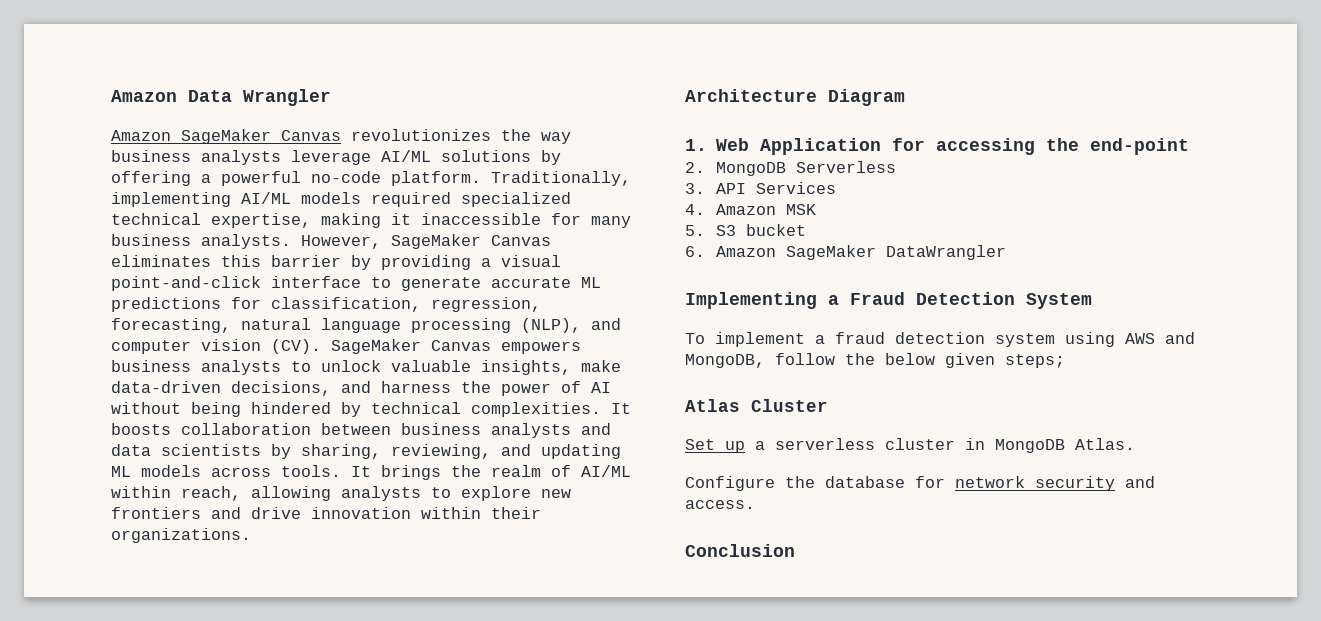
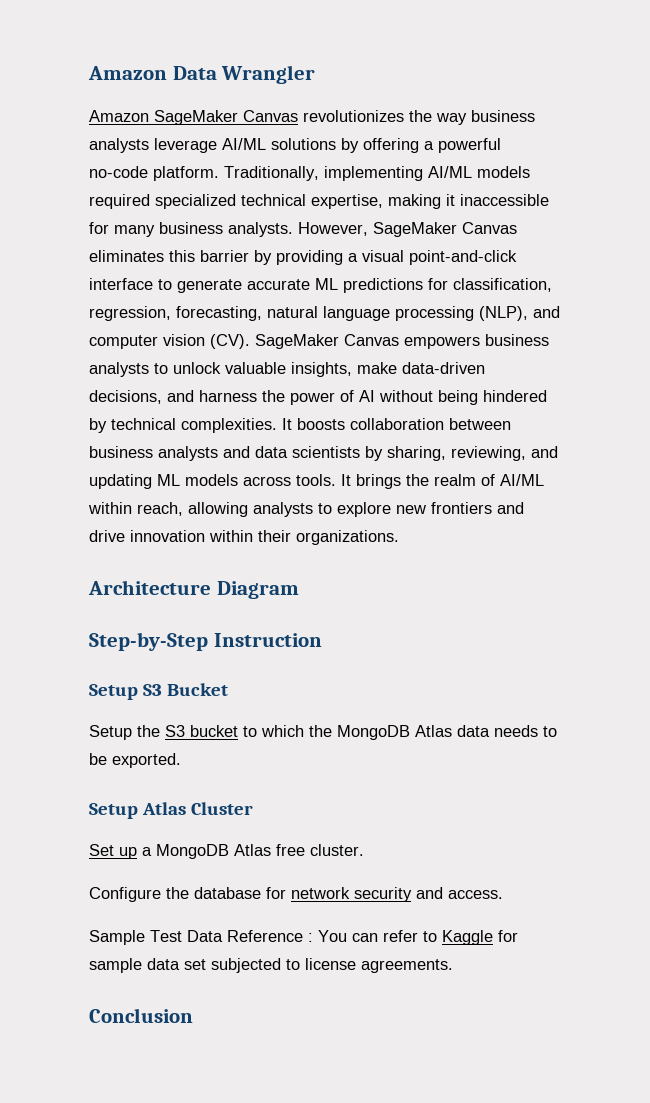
- 1. Web Application for accessing the end-point
- 2. MongoDB Serverless
- 3. API Services
- 4. Amazon MSK
- 5. S3 bucket
- 6. Amazon SageMaker DataWrangler
- Implementing a Fraud Detection System
- To implement a fraud detection system using AWS and MongoDB, follow the below given steps;
- Atlas Cluster
+ Step-by-Step Instruction
+ Setup S3 Bucket
+ Setup the S3 bucket to which the MongoDB Atlas data needs to be exported.
+ Setup Atlas Cluster
- Set up a serverless cluster in MongoDB Atlas.
+ Set up a MongoDB Atlas free cluster.
+ Sample Test Data Reference : You can refer to Kaggle for sample data set subjected to license agreements.

